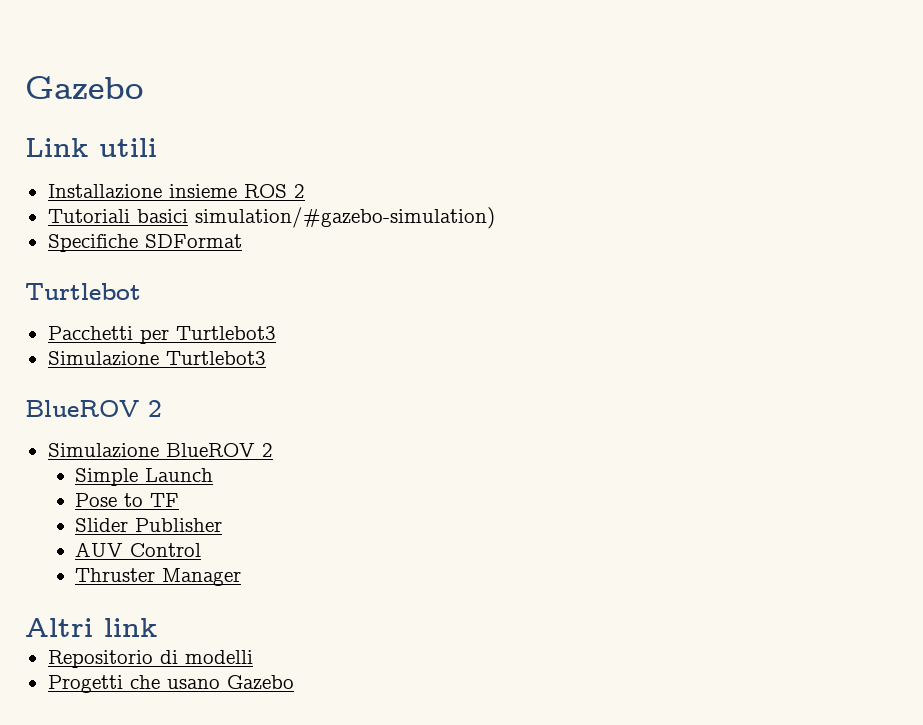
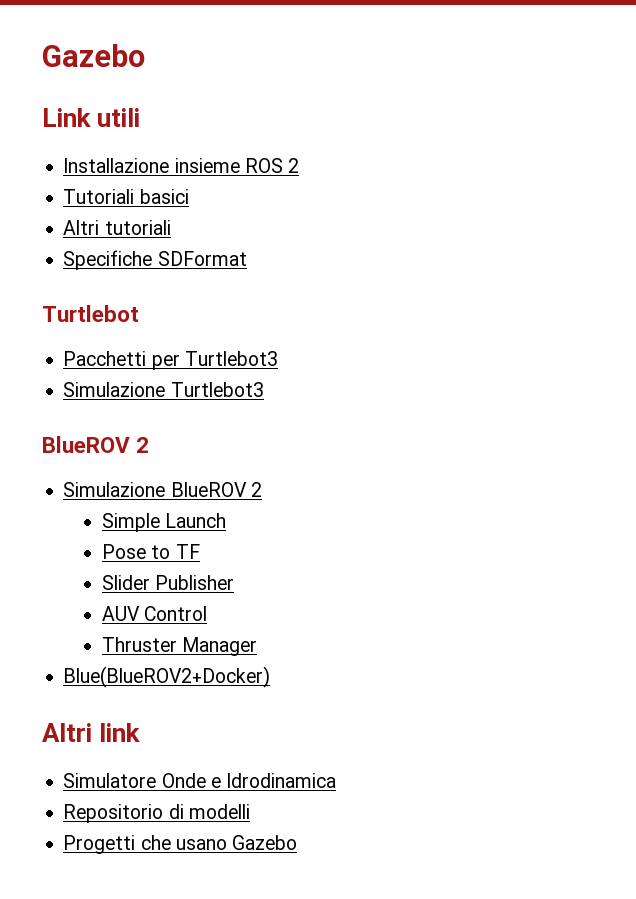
- Tutoriali basici simulation/#gazebo-simulation)
+ Tutoriali basici
+ Altri tutoriali
+ Blue(BlueROV2+Docker)
+ Simulatore Onde e Idrodinamica

